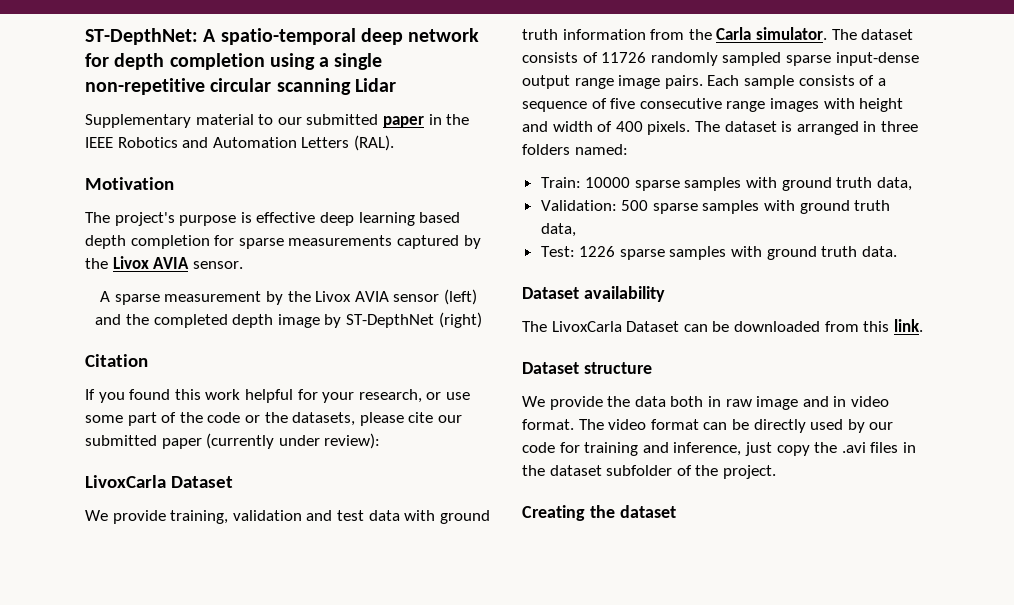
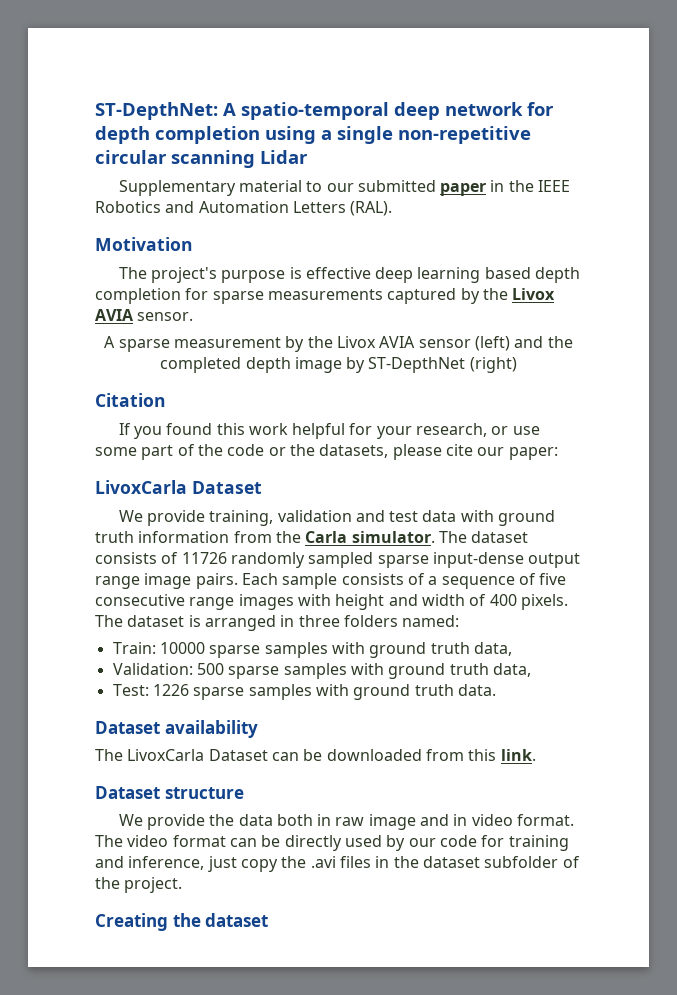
- If you found this work helpful for your research, or use some part of the code or the datasets, please cite our submitted paper (currently under review):
+ If you found this work helpful for your research, or use some part of the code or the datasets, please cite our paper:

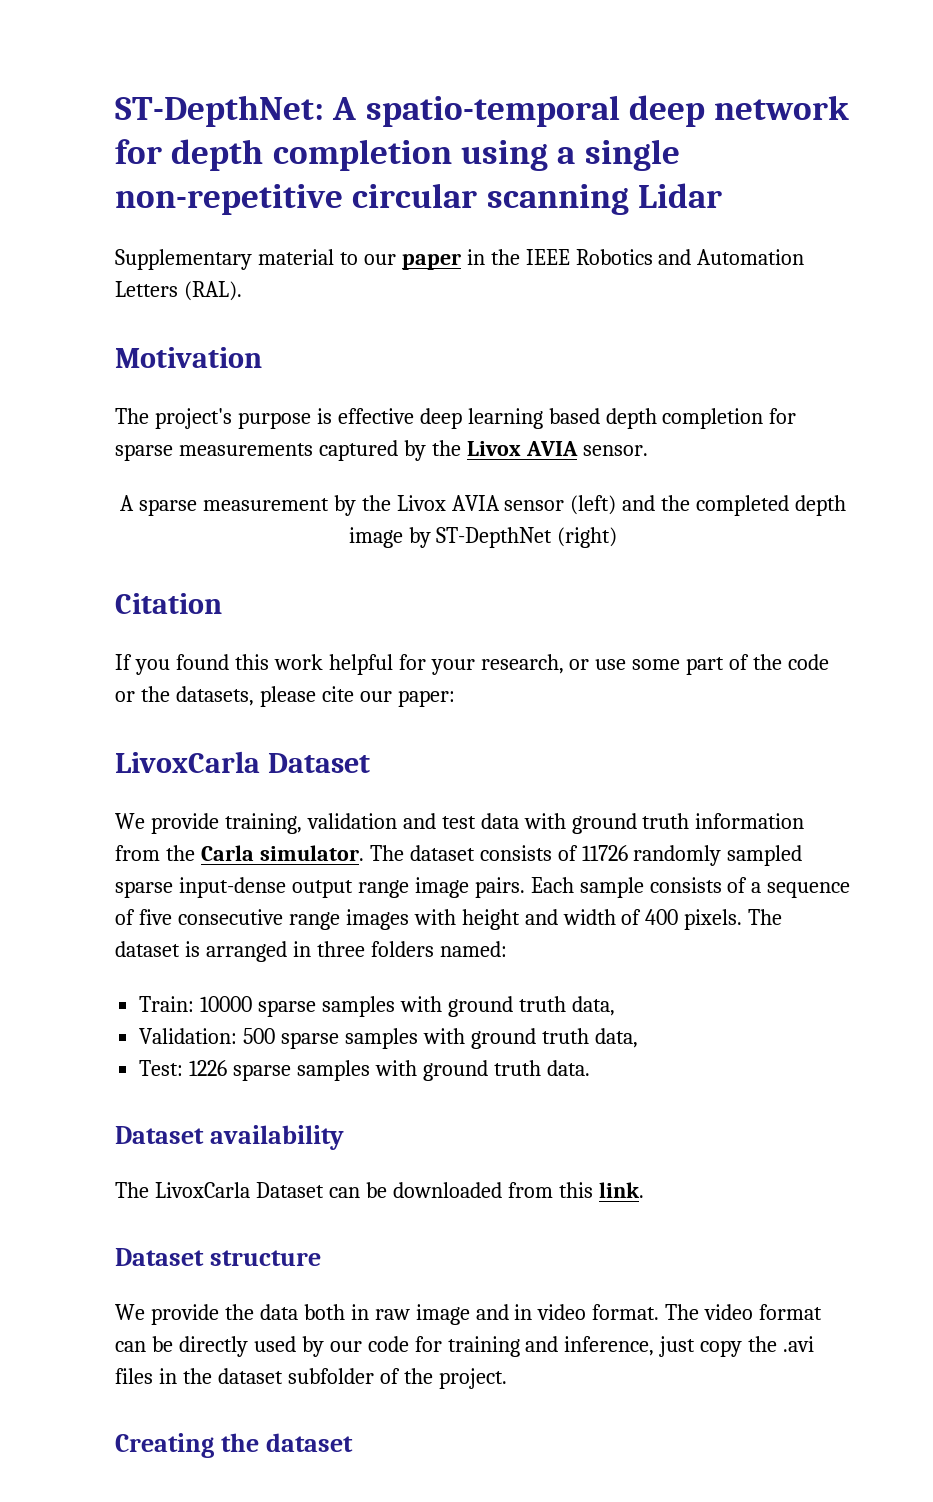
- Supplementary material to our submitted paper in the IEEE Robotics and Automation Letters (RAL).
+ Supplementary material to our paper in the IEEE Robotics and Automation Letters (RAL).

